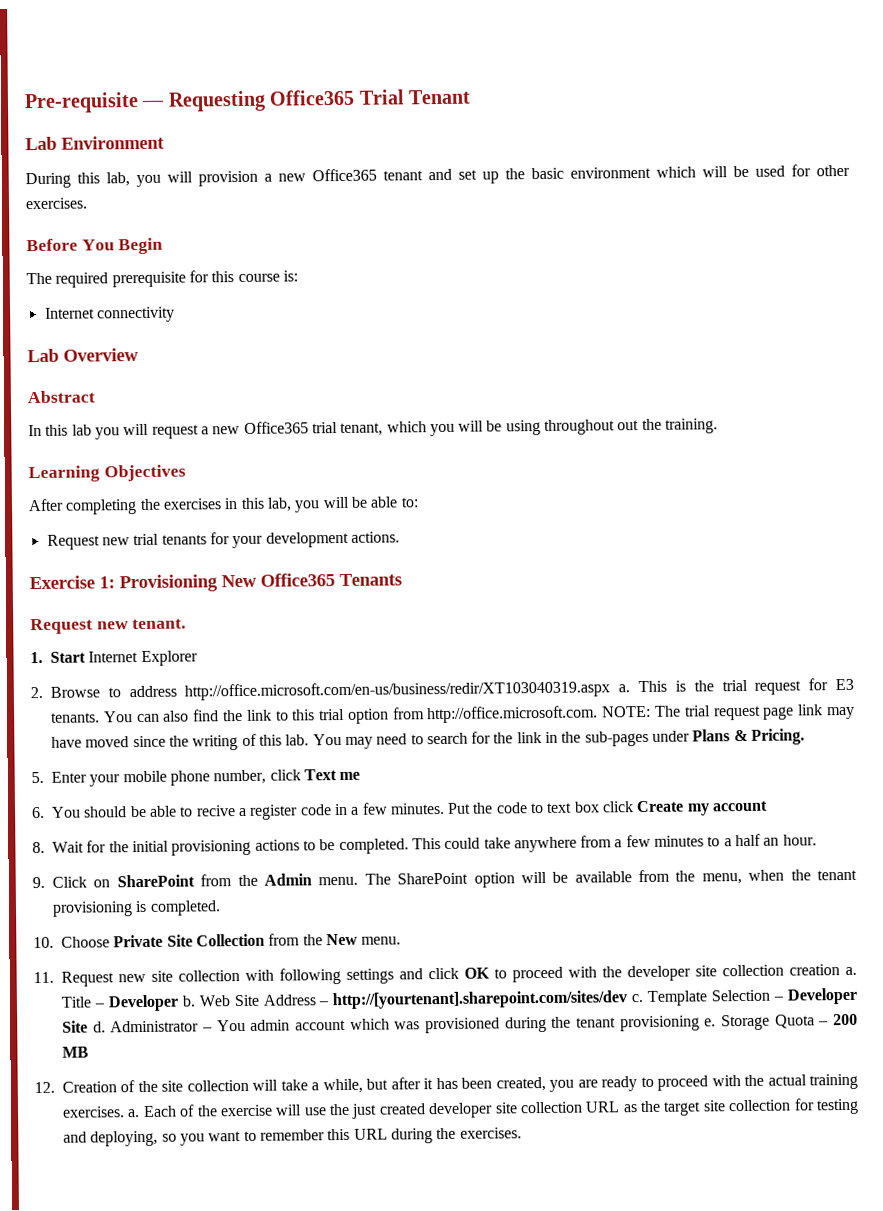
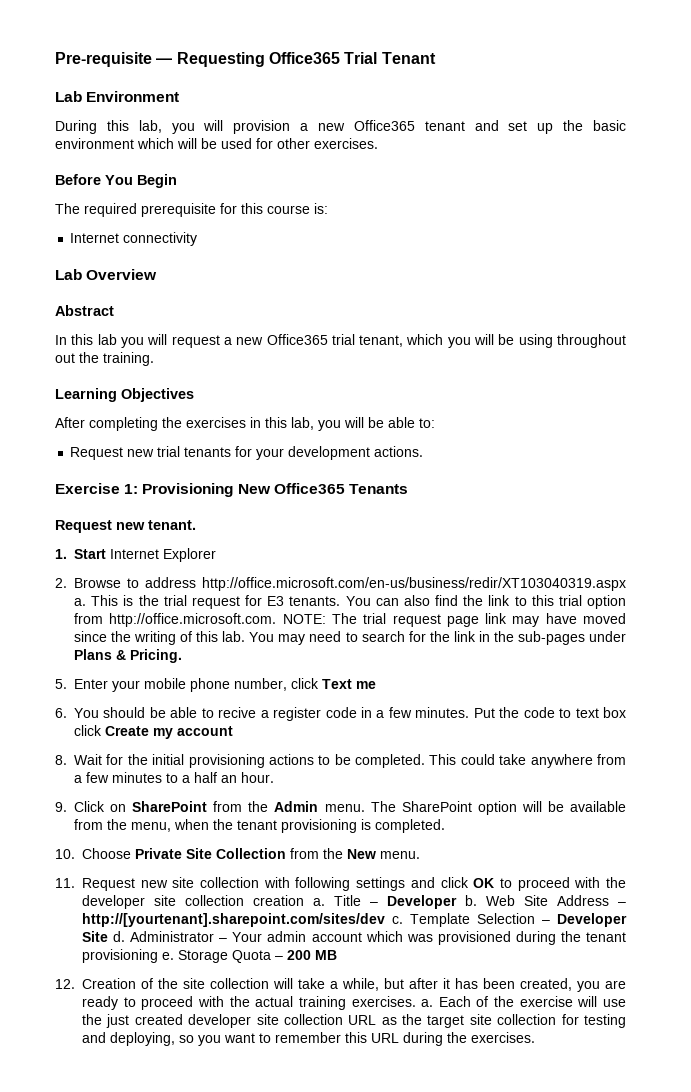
- Administrator – You admin account which was provisioned during the tenant provisioning e.
+ Administrator – Your admin account which was provisioned during the tenant provisioning e.

